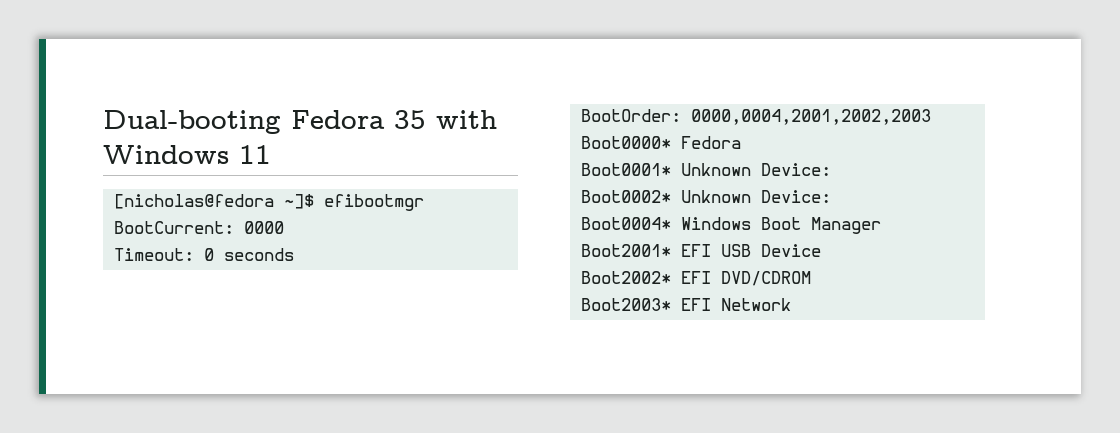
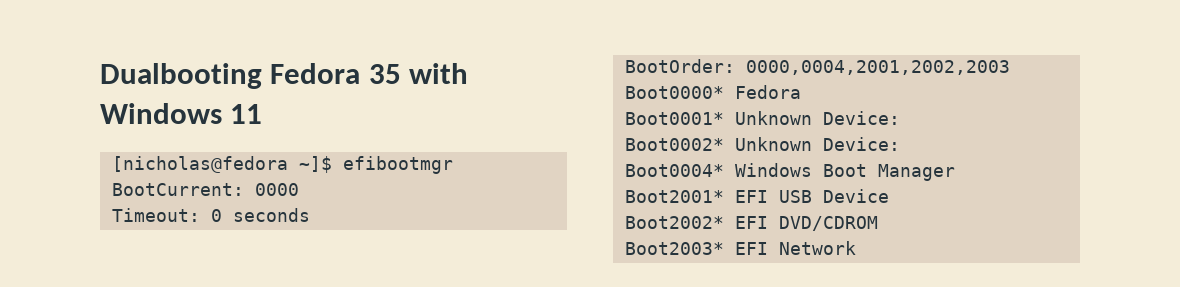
- Dual-booting Fedora 35 with Windows 11
+ Dualbooting Fedora 35 with Windows 11

